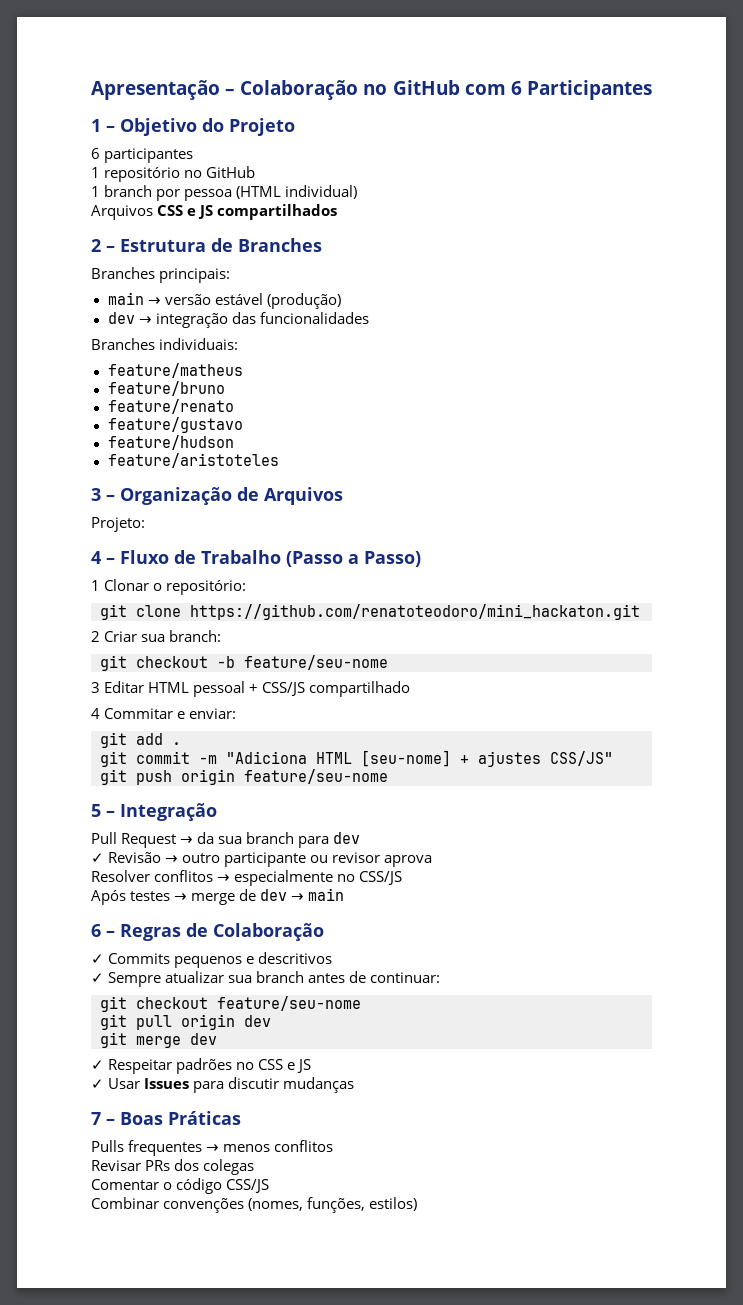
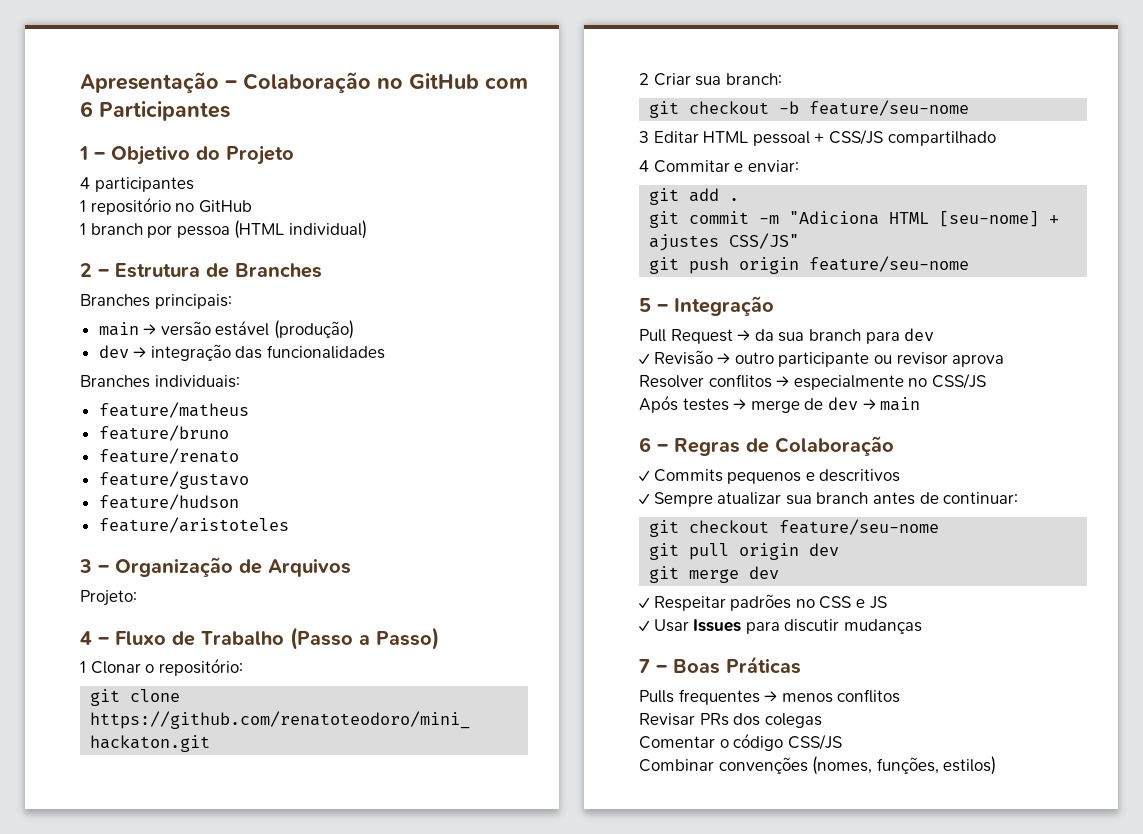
- 6 participantes
+ 4 participantes
- Arquivos CSS e JS compartilhados

